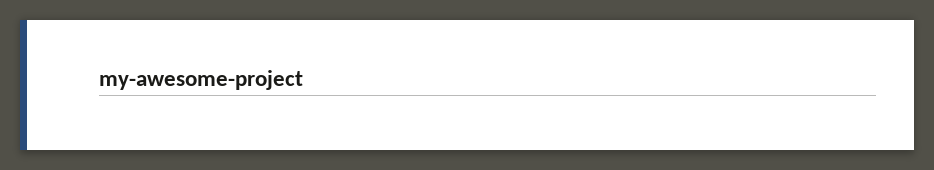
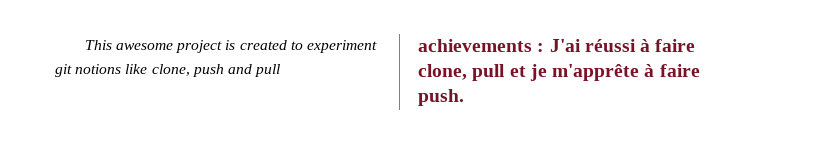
- my-awesome-project
+ This awesome project is created to experiment git notions like clone, push and pull
+ achievements : J'ai réussi à faire clone, pull et je m'apprête à faire push.

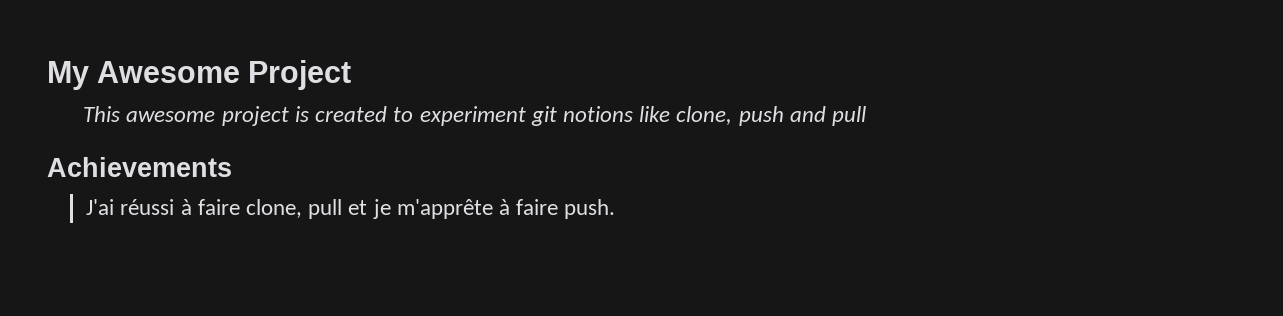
+ My Awesome Project
- achievements : J'ai réussi à faire clone, pull et je m'apprête à faire push.
+ Achievements
+ J'ai réussi à faire clone, pull et je m'apprête à faire push.

